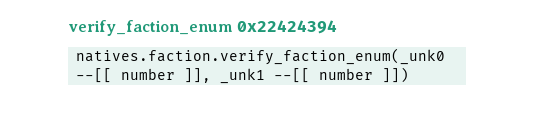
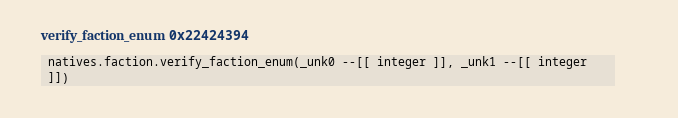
- natives.faction.verify_faction_enum(_unk0 --[[ number ]], _unk1 --[[ number ]])
+ natives.faction.verify_faction_enum(_unk0 --[[ integer ]], _unk1 --[[ integer ]])

